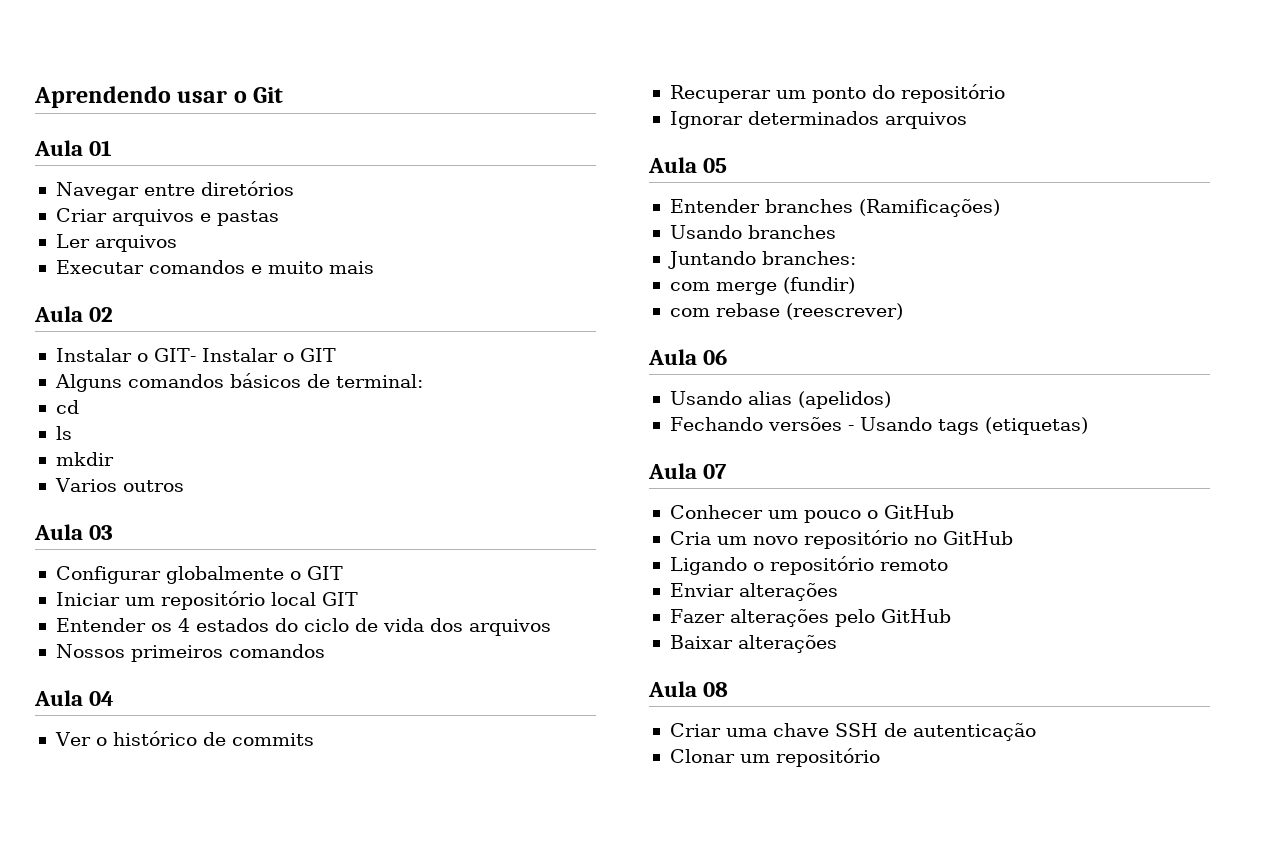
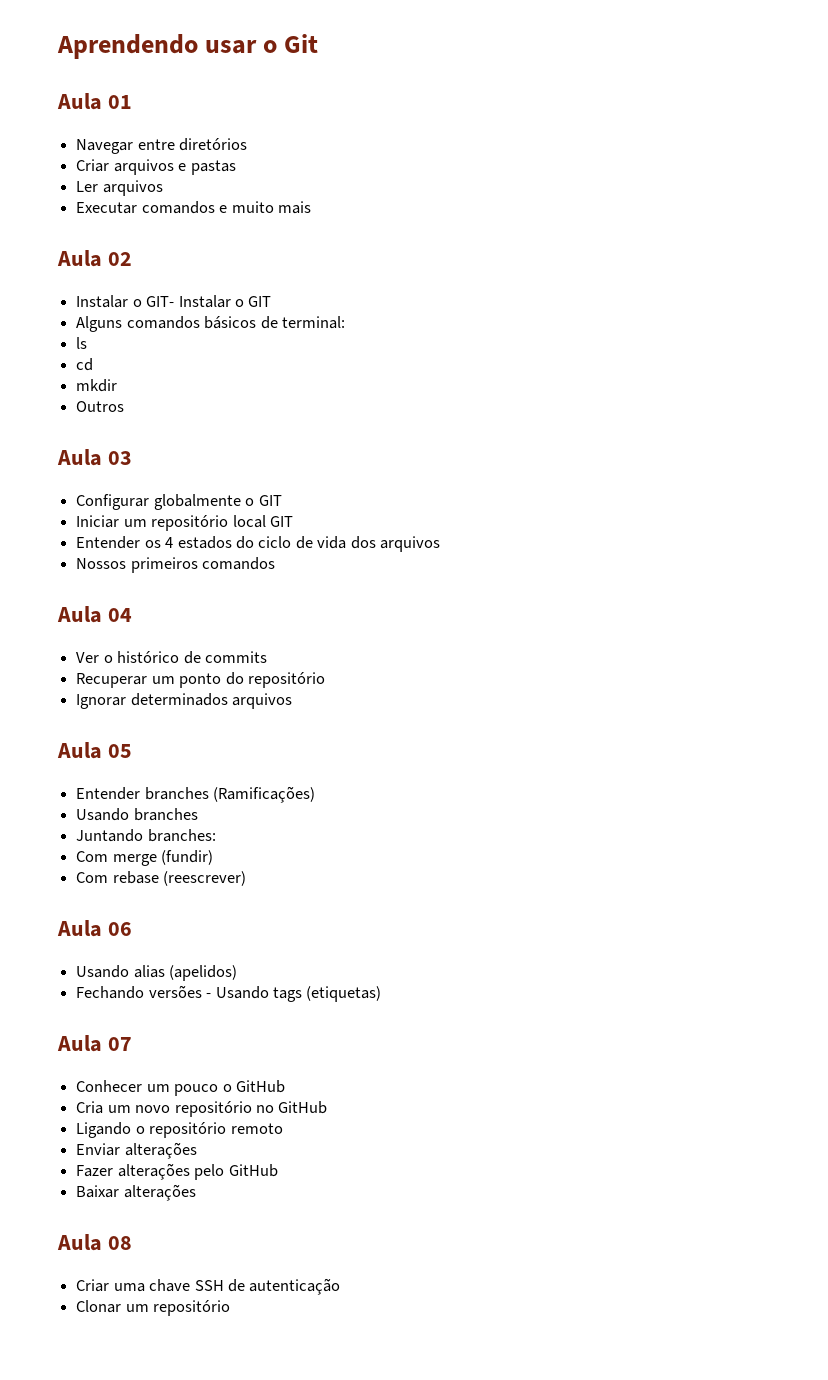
+ ls
- ls
- Varios outros
+ Outros
- com merge (fundir)
+ Com merge (fundir)
- com rebase (reescrever)
+ Com rebase (reescrever)

